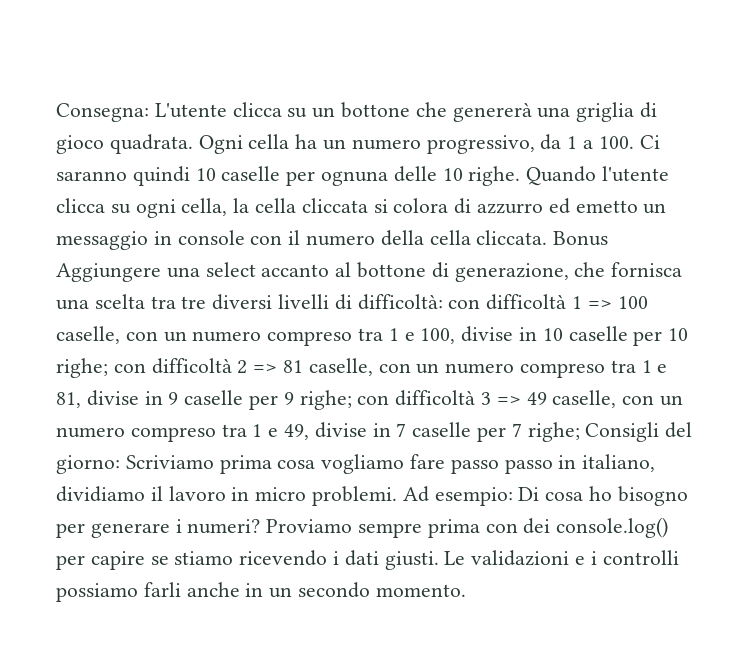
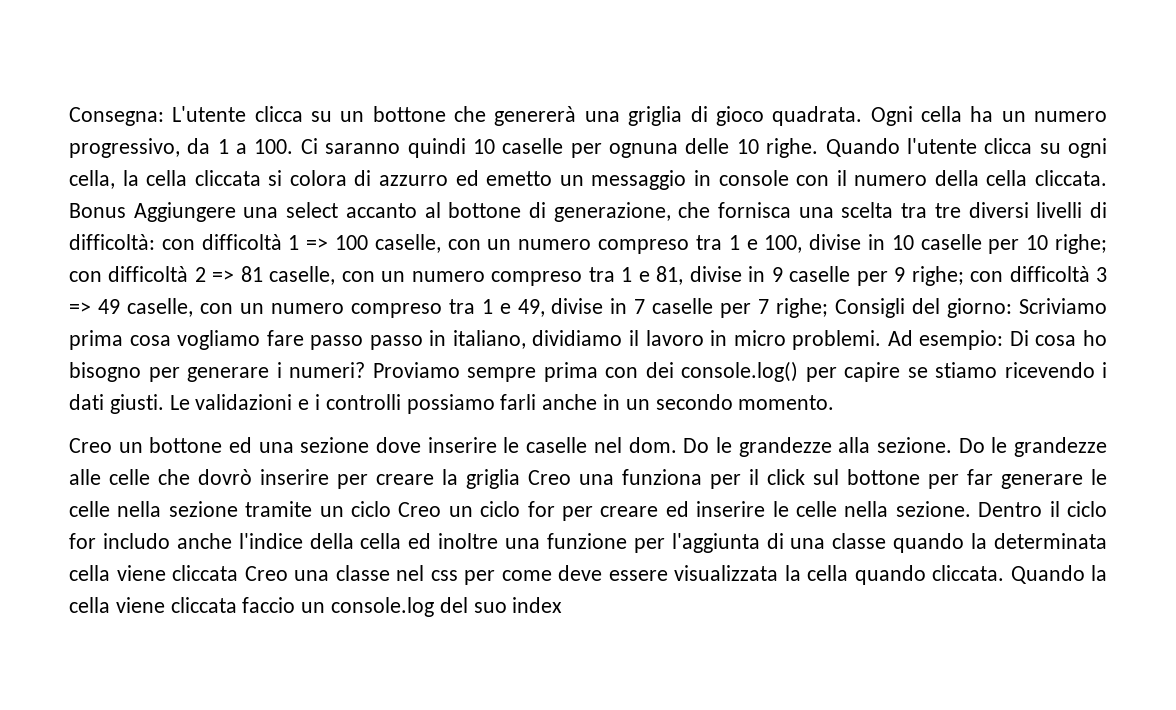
+ Creo un bottone ed una sezione dove inserire le caselle nel dom. Do le grandezze alla sezione. Do le grandezze alle celle che dovrò inserire per creare la griglia Creo una funziona per il click sul bottone per far generare le celle nella sezione tramite un ciclo Creo un ciclo for per creare ed inserire le celle nella sezione. Dentro il ciclo for includo anche l'indice della cella ed inoltre una funzione per l'aggiunta di una classe quando la determinata cella viene cliccata Creo una classe nel css per come deve essere visualizzata la cella quando cliccata. Quando la cella viene cliccata faccio un console.log del suo index

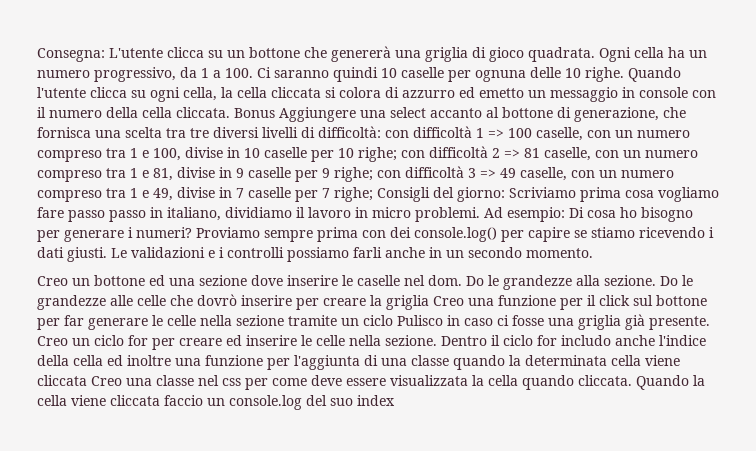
- Do le grandezze alle celle che dovrò inserire per creare la griglia Creo una funziona per il click sul bottone per far generare le celle nella sezione tramite un ciclo Creo un ciclo for per creare ed inserire le celle nella sezione.
+ Do le grandezze alle celle che dovrò inserire per creare la griglia Creo una funzione per il click sul bottone per far generare le celle nella sezione tramite un ciclo Pulisco in caso ci fosse una griglia già presente. Creo un ciclo for per creare ed inserire le celle nella sezione.

